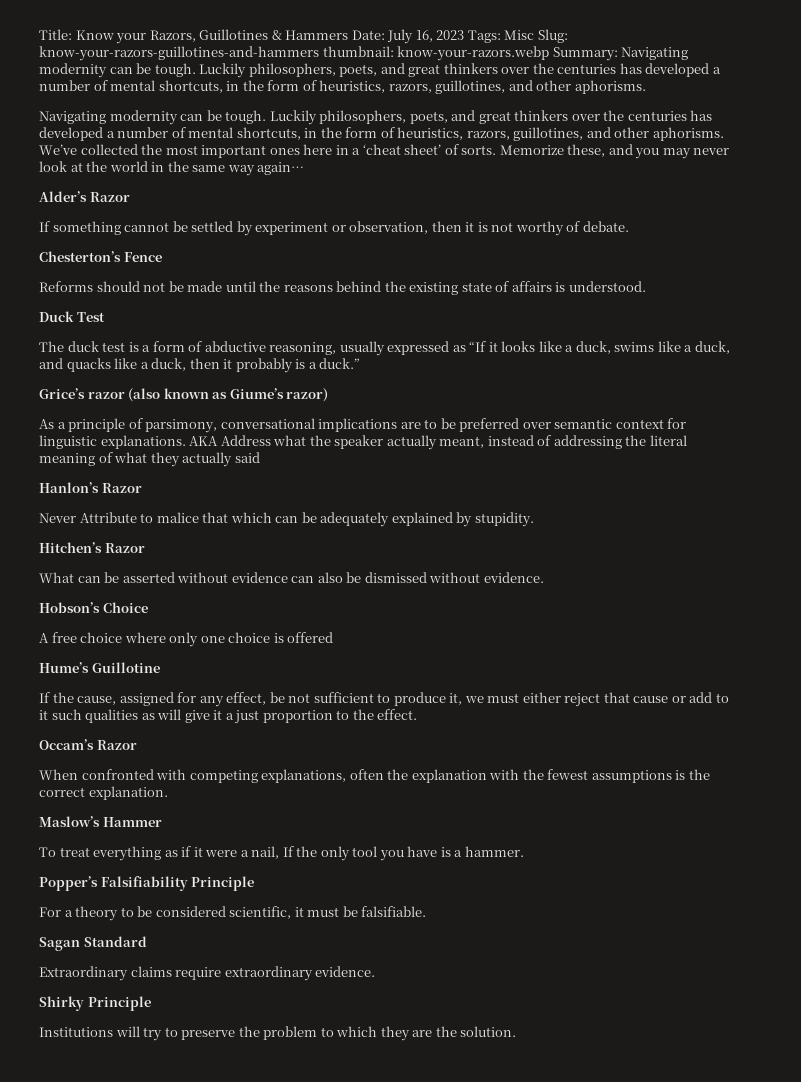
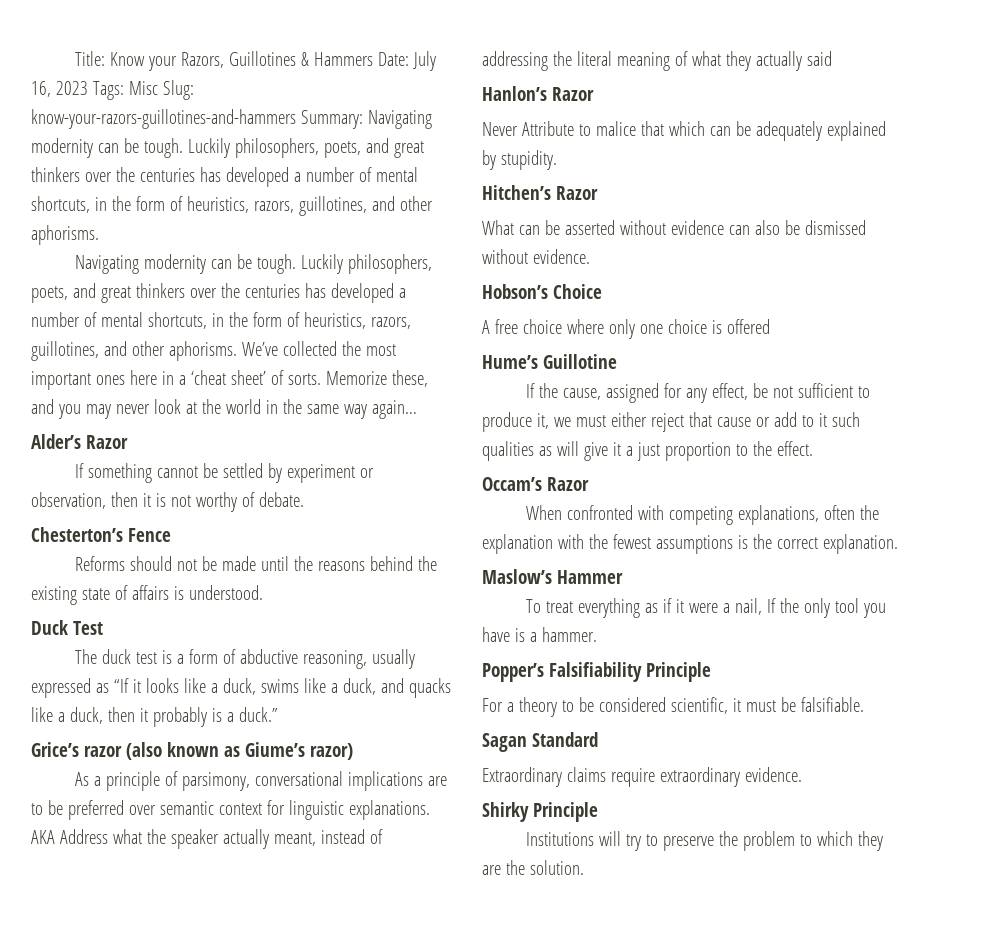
- Title: Know your Razors, Guillotines & Hammers Date: July 16, 2023 Tags: Misc Slug: know-your-razors-guillotines-and-hammers thumbnail: know-your-razors.webp Summary: Navigating modernity can be tough.
+ Title: Know your Razors, Guillotines & Hammers Date: July 16, 2023 Tags: Misc Slug: know-your-razors-guillotines-and-hammers Summary: Navigating modernity can be tough.

